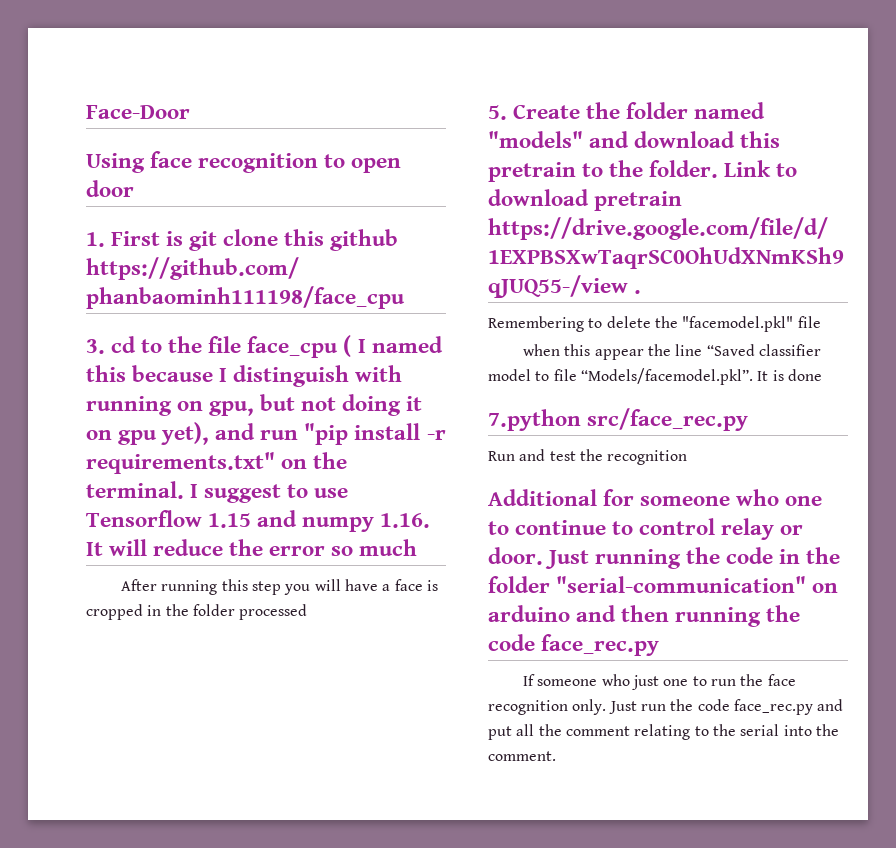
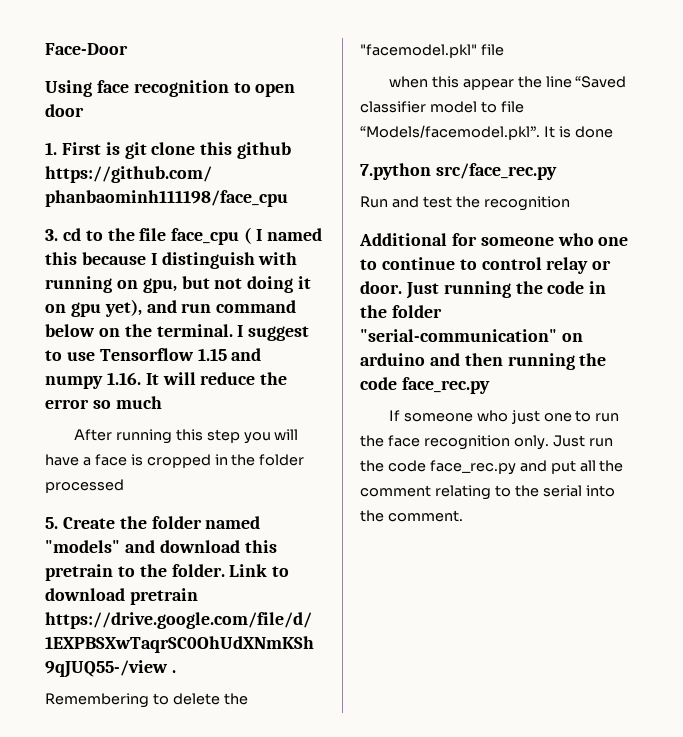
- 3. cd to the file face_cpu ( I named this because I distinguish with running on gpu, but not doing it on gpu yet), and run "pip install -r requirements.txt" on the terminal.
+ 3. cd to the file face_cpu ( I named this because I distinguish with running on gpu, but not doing it on gpu yet), and run command below on the terminal.

